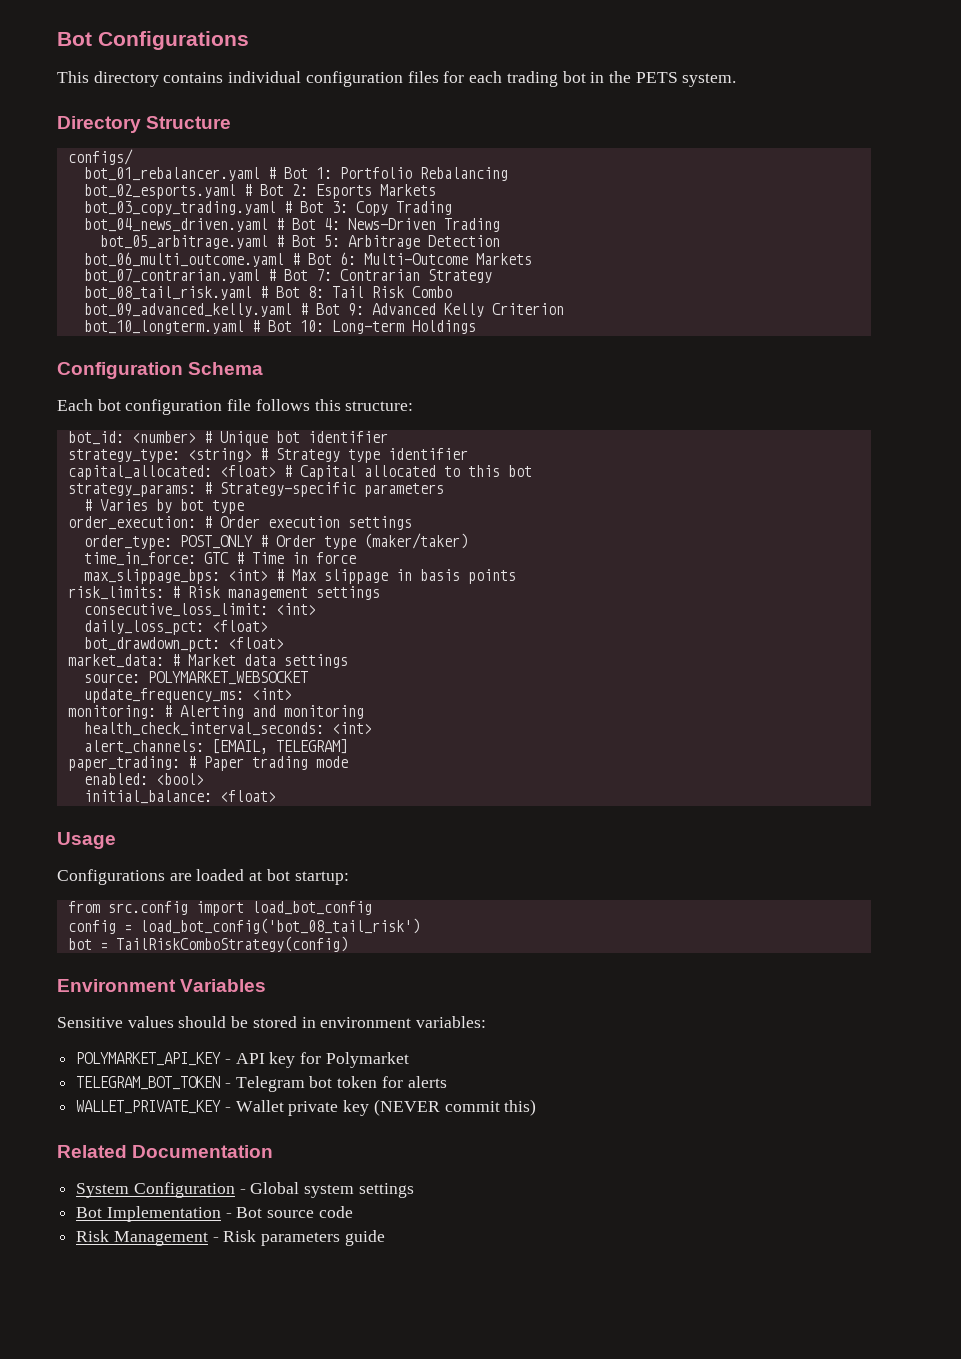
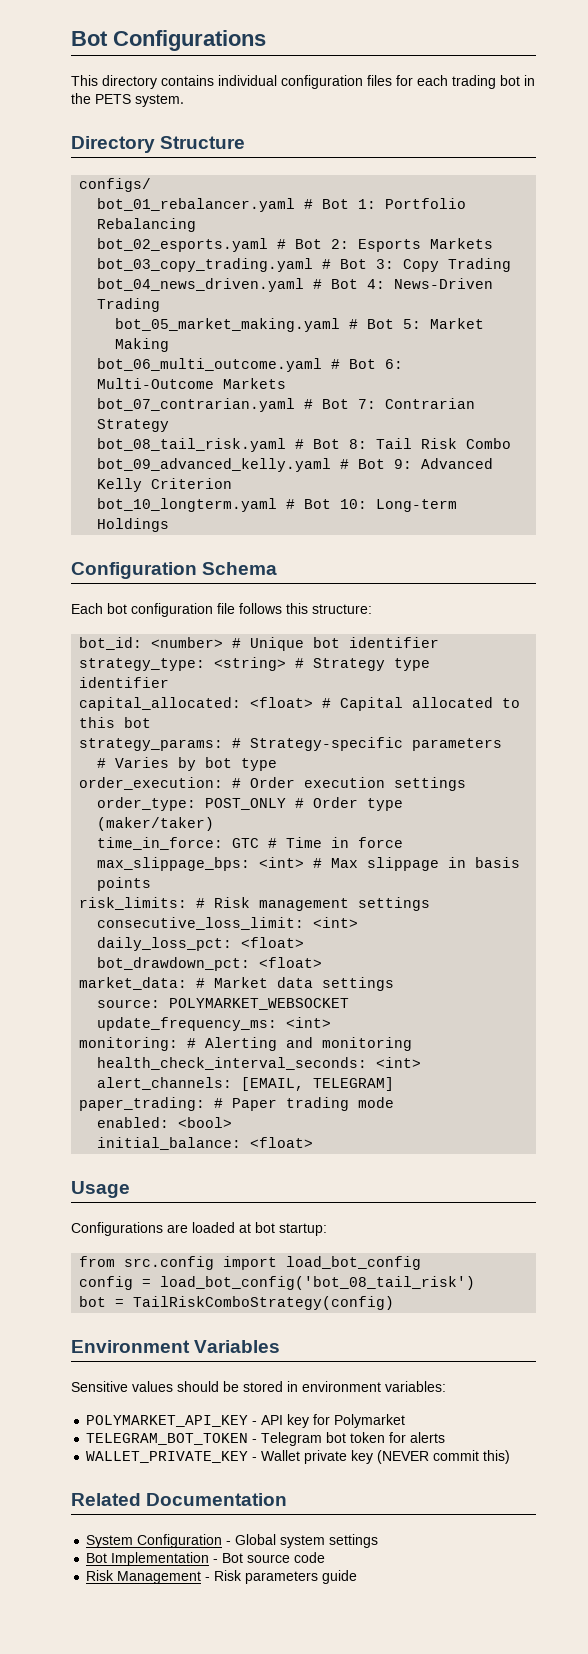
- bot_05_arbitrage.yaml # Bot 5: Arbitrage Detection
+ bot_05_market_making.yaml # Bot 5: Market Making

